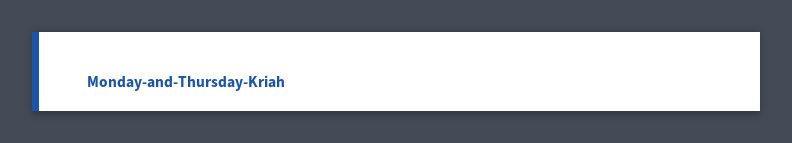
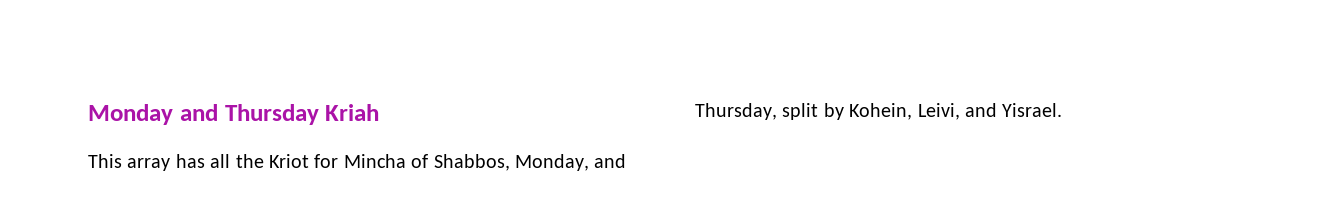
- Monday-and-Thursday-Kriah
+ Monday and Thursday Kriah
+ This array has all the Kriot for Mincha of Shabbos, Monday, and Thursday, split by Kohein, Leivi, and Yisrael.

